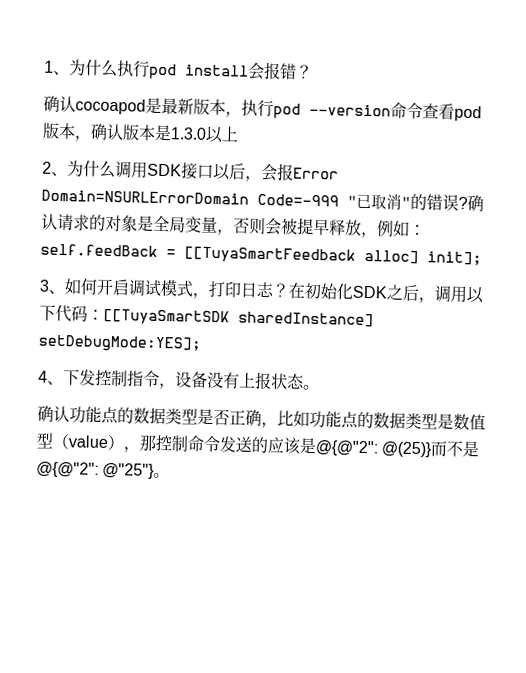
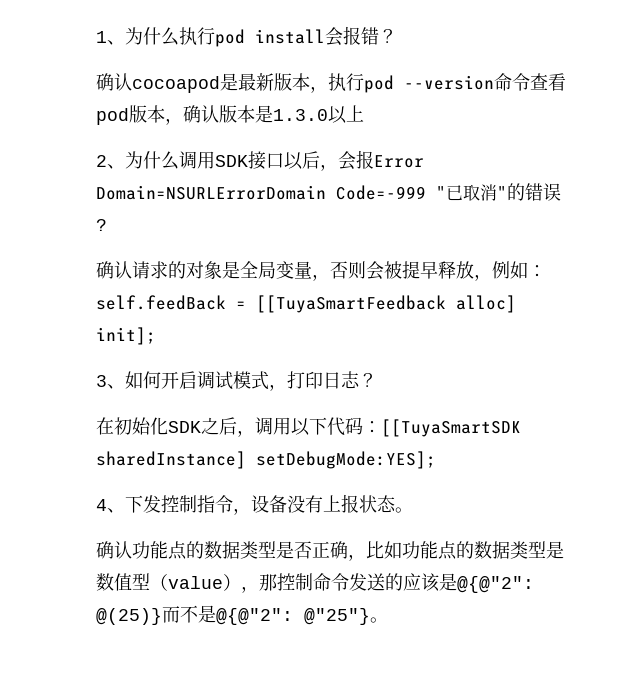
- 2、为什么调用SDK接口以后，会报Error Domain=NSURLErrorDomain Code=-999 "已取消"的错误?确认请求的对象是全局变量，否则会被提早释放，例如：self.feedBack = [[TuyaSmartFeedback alloc] init];
+ 2、为什么调用SDK接口以后，会报Error Domain=NSURLErrorDomain Code=-999 "已取消"的错误?
+ 确认请求的对象是全局变量，否则会被提早释放，例如：self.feedBack = [[TuyaSmartFeedback alloc] init];
- 3、如何开启调试模式，打印日志？在初始化SDK之后，调用以下代码：[[TuyaSmartSDK sharedInstance] setDebugMode:YES];
+ 3、如何开启调试模式，打印日志？
+ 在初始化SDK之后，调用以下代码：[[TuyaSmartSDK sharedInstance] setDebugMode:YES];

